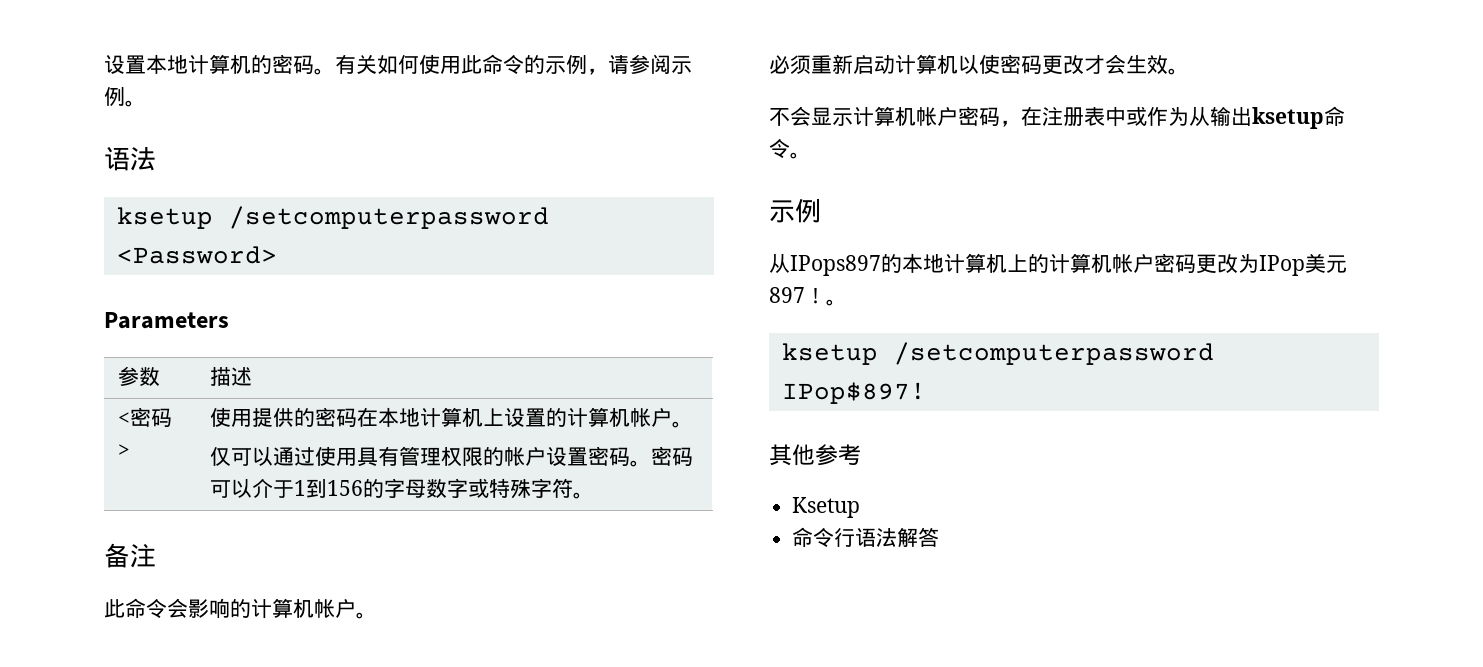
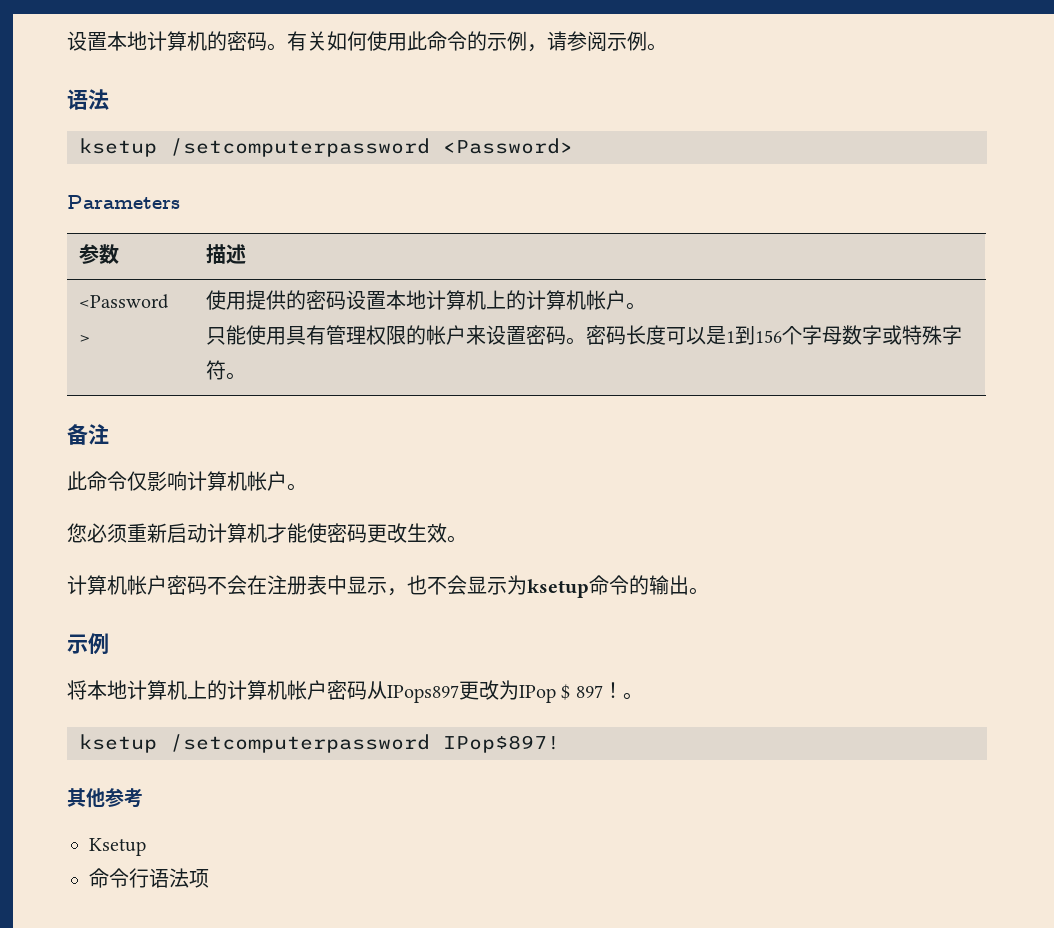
- <密码> | 使用提供的密码在本地计算机上设置的计算机帐户。
- 仅可以通过使用具有管理权限的帐户设置密码。密码可以介于1到156的字母数字或特殊字符。
+ <Password > | 使用提供的密码设置本地计算机上的计算机帐户。
+ 只能使用具有管理权限的帐户来设置密码。密码长度可以是1到156个字母数字或特殊字符。
- 此命令会影响的计算机帐户。
- 必须重新启动计算机以使密码更改才会生效。
+ 此命令仅影响计算机帐户。
+ 您必须重新启动计算机才能使密码更改生效。
- 不会显示计算机帐户密码，在注册表中或作为从输出ksetup命令。
+ 计算机帐户密码不会在注册表中显示，也不会显示为ksetup命令的输出。
- 从IPops897的本地计算机上的计算机帐户密码更改为IPop美元897！
+ 将本地计算机上的计算机帐户密码从IPops897更改为IPop $ 897！
- 命令行语法解答
+ 命令行语法项

